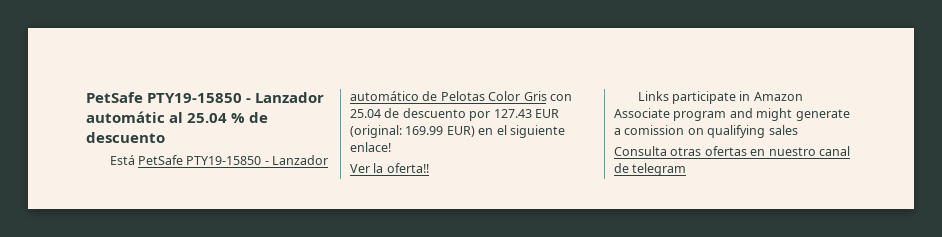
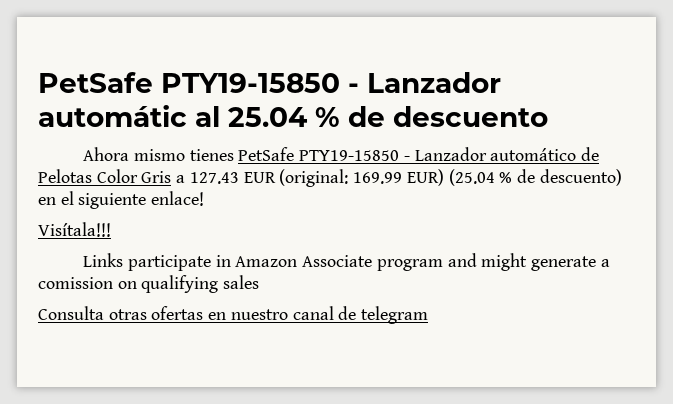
- Está PetSafe PTY19-15850 - Lanzador automático de Pelotas Color Gris con 25.04 de descuento por 127.43 EUR (original: 169.99 EUR) en el siguiente enlace!
+ Ahora mismo tienes PetSafe PTY19-15850 - Lanzador automático de Pelotas Color Gris a 127.43 EUR (original: 169.99 EUR) (25.04 % de descuento) en el siguiente enlace!
- Ver la oferta!!
+ Visítala!!!

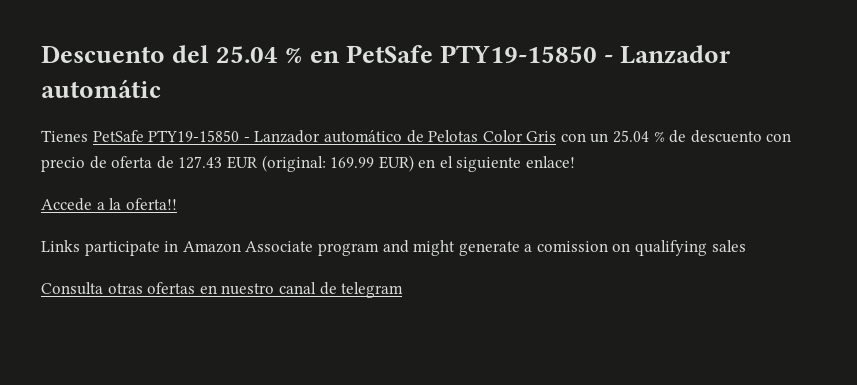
- PetSafe PTY19-15850 - Lanzador automátic al 25.04 % de descuento
- Ahora mismo tienes PetSafe PTY19-15850 - Lanzador automático de Pelotas Color Gris a 127.43 EUR (original: 169.99 EUR) (25.04 % de descuento) en el siguiente enlace!
+ Descuento del 25.04 % en PetSafe PTY19-15850 - Lanzador automátic
+ Tienes PetSafe PTY19-15850 - Lanzador automático de Pelotas Color Gris con un 25.04 % de descuento con precio de oferta de 127.43 EUR (original: 169.99 EUR) en el siguiente enlace!
- Visítala!!!
+ Accede a la oferta!!

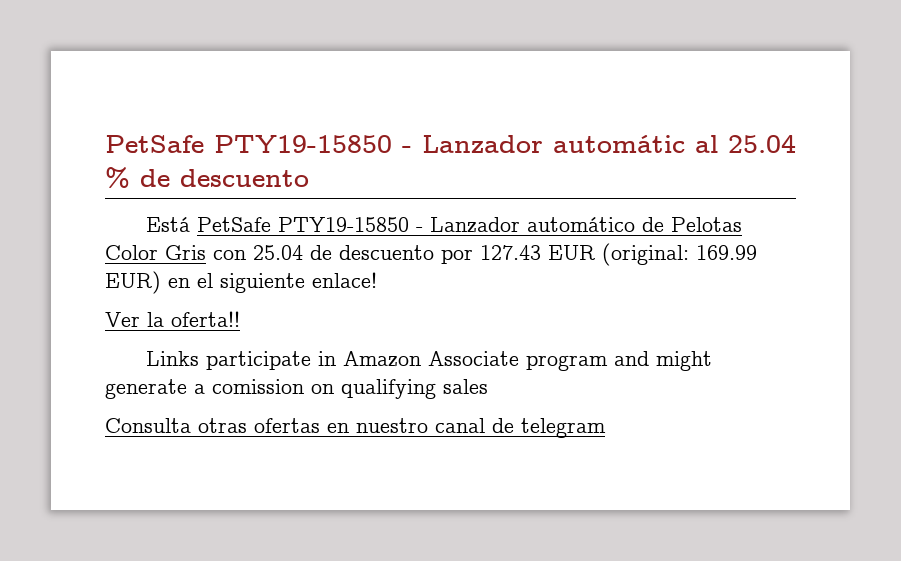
- Descuento del 25.04 % en PetSafe PTY19-15850 - Lanzador automátic
- Tienes PetSafe PTY19-15850 - Lanzador automático de Pelotas Color Gris con un 25.04 % de descuento con precio de oferta de 127.43 EUR (original: 169.99 EUR) en el siguiente enlace!
+ PetSafe PTY19-15850 - Lanzador automátic al 25.04 % de descuento
+ Está PetSafe PTY19-15850 - Lanzador automático de Pelotas Color Gris con 25.04 de descuento por 127.43 EUR (original: 169.99 EUR) en el siguiente enlace!
- Accede a la oferta!!
+ Ver la oferta!!

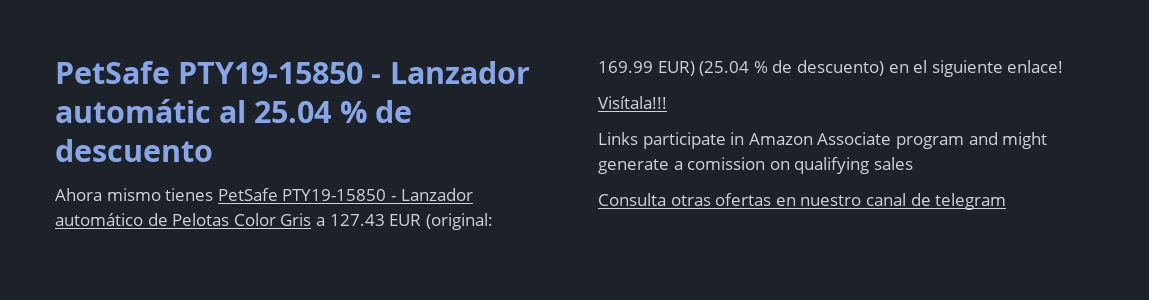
- Está PetSafe PTY19-15850 - Lanzador automático de Pelotas Color Gris con 25.04 de descuento por 127.43 EUR (original: 169.99 EUR) en el siguiente enlace!
+ Ahora mismo tienes PetSafe PTY19-15850 - Lanzador automático de Pelotas Color Gris a 127.43 EUR (original: 169.99 EUR) (25.04 % de descuento) en el siguiente enlace!
- Ver la oferta!!
+ Visítala!!!

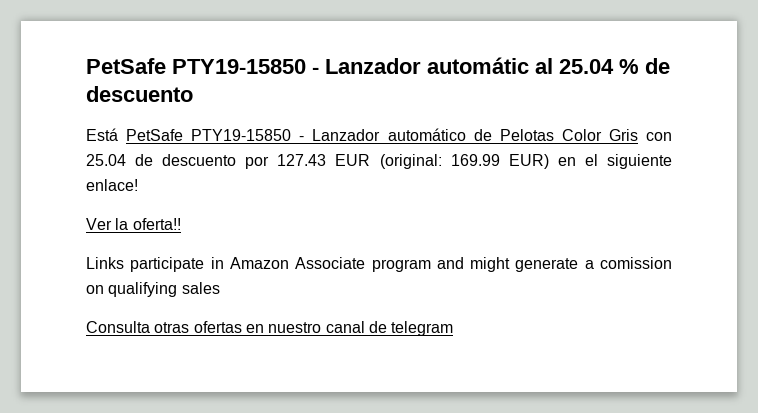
- Ahora mismo tienes PetSafe PTY19-15850 - Lanzador automático de Pelotas Color Gris a 127.43 EUR (original: 169.99 EUR) (25.04 % de descuento) en el siguiente enlace!
+ Está PetSafe PTY19-15850 - Lanzador automático de Pelotas Color Gris con 25.04 de descuento por 127.43 EUR (original: 169.99 EUR) en el siguiente enlace!
- Visítala!!!
+ Ver la oferta!!

